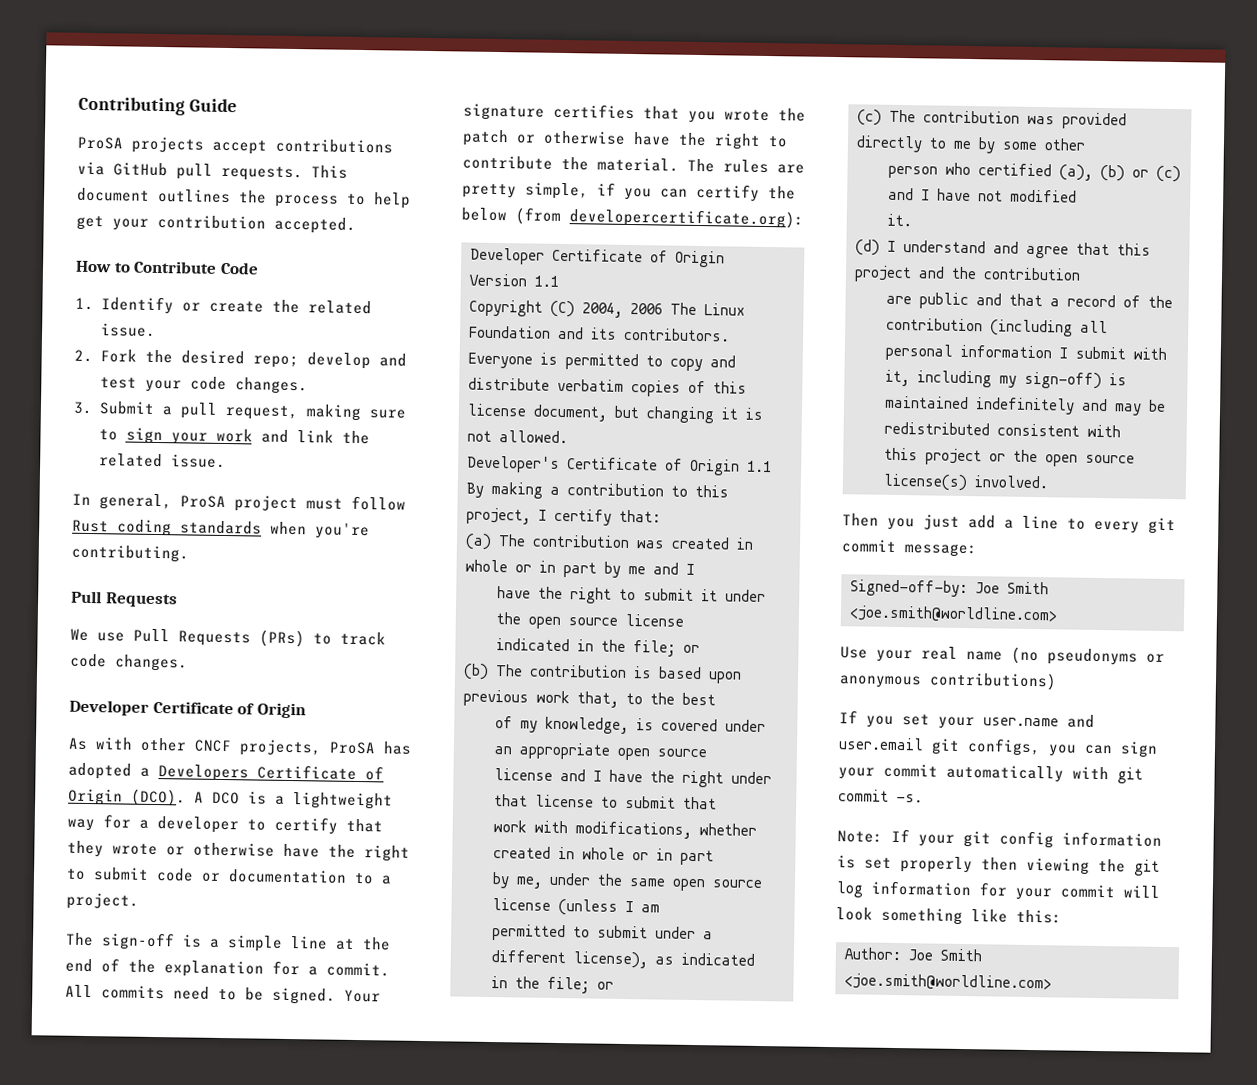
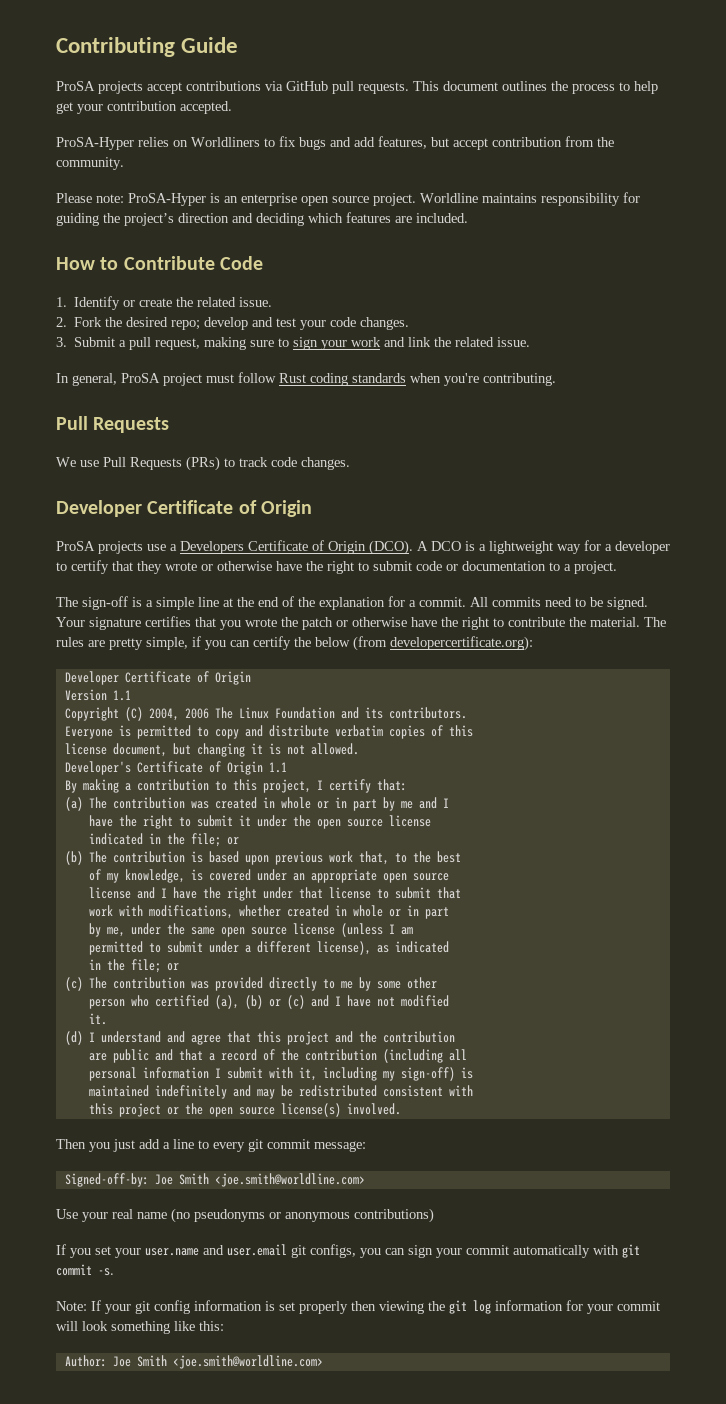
+ ProSA-Hyper relies on Worldliners to fix bugs and add features, but accept contribution from the community.
+ Please note: ProSA-Hyper is an enterprise open source project. Worldline maintains responsibility for guiding the project’s direction and deciding which features are included.
- As with other CNCF projects, ProSA has adopted a Developers Certificate of Origin (DCO).
+ ProSA projects use a Developers Certificate of Origin (DCO).

